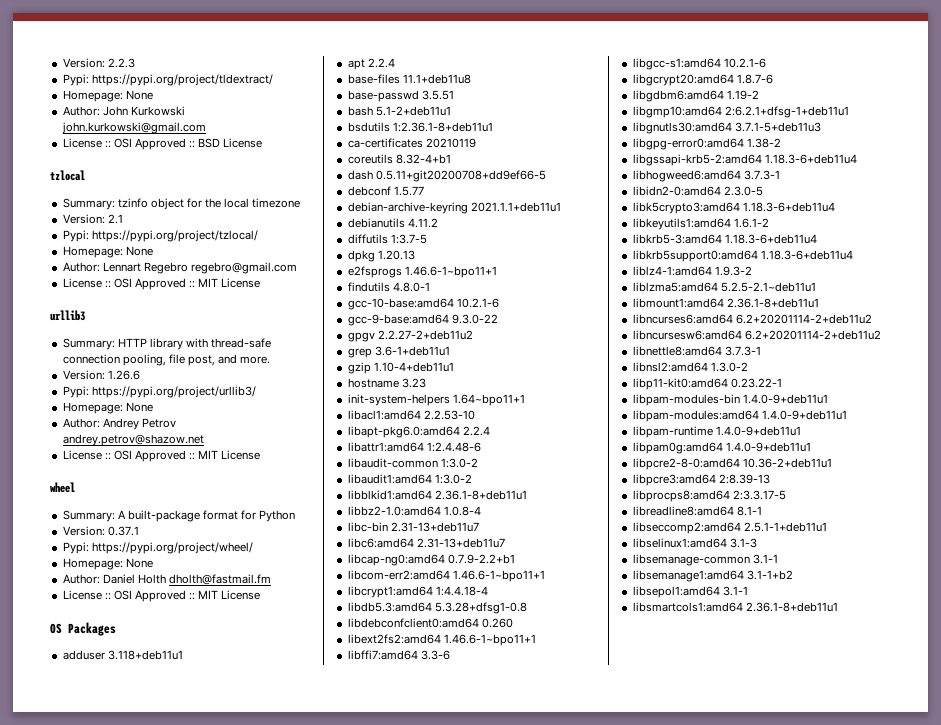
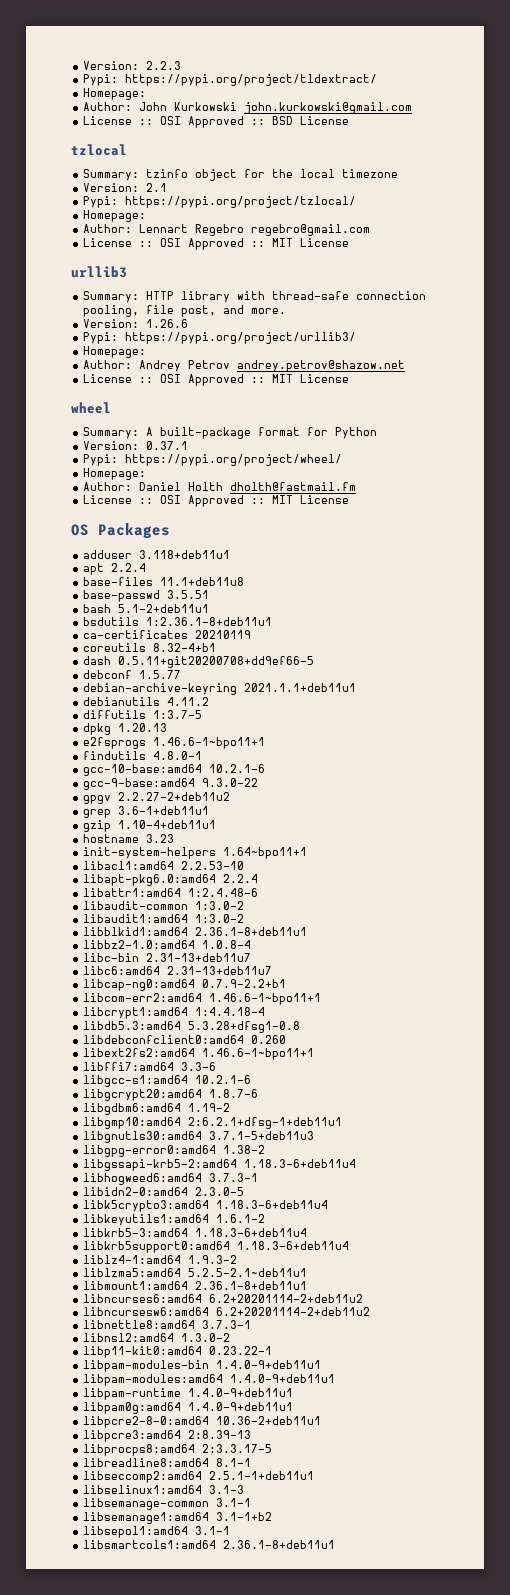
  Pypi: https://pypi.org/project/tldextract/
- Homepage: None
+ Homepage:
  Pypi: https://pypi.org/project/tzlocal/
- Homepage: None
+ Homepage:
  Pypi: https://pypi.org/project/urllib3/
- Homepage: None
+ Homepage:
  Pypi: https://pypi.org/project/wheel/
- Homepage: None
+ Homepage:

